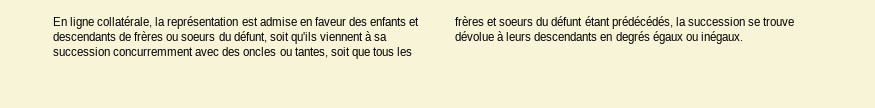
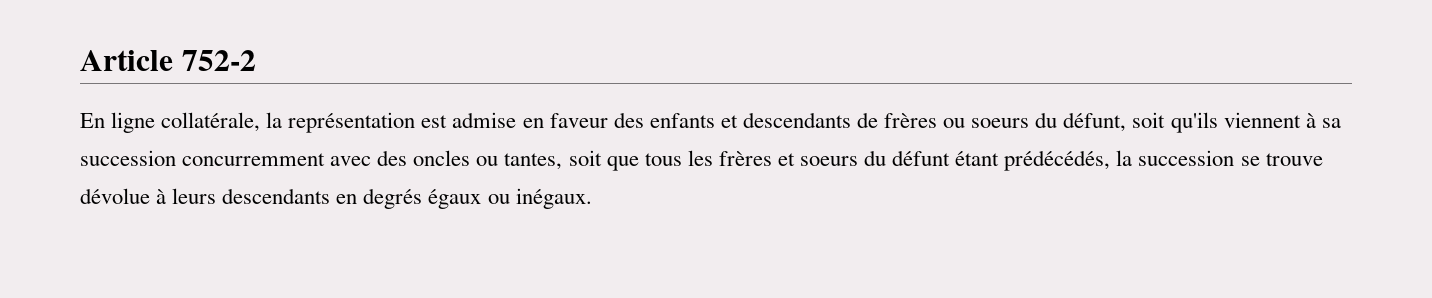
+ Article 752-2

